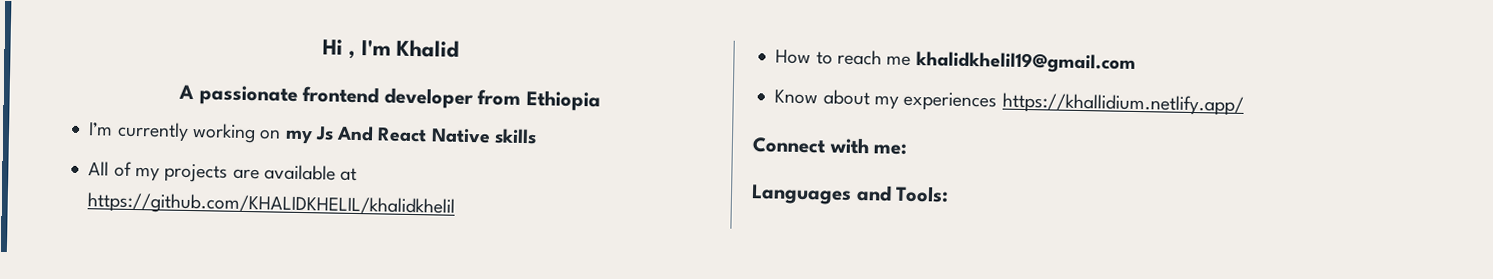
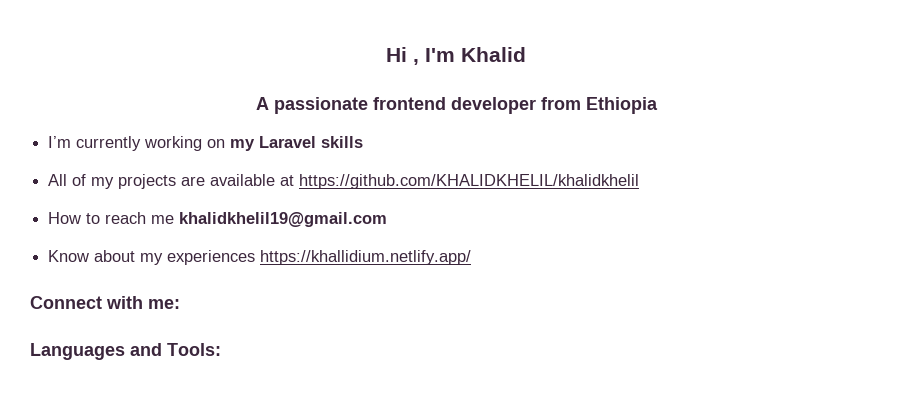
- I’m currently working on my Js And React Native skills
+ I’m currently working on my Laravel skills

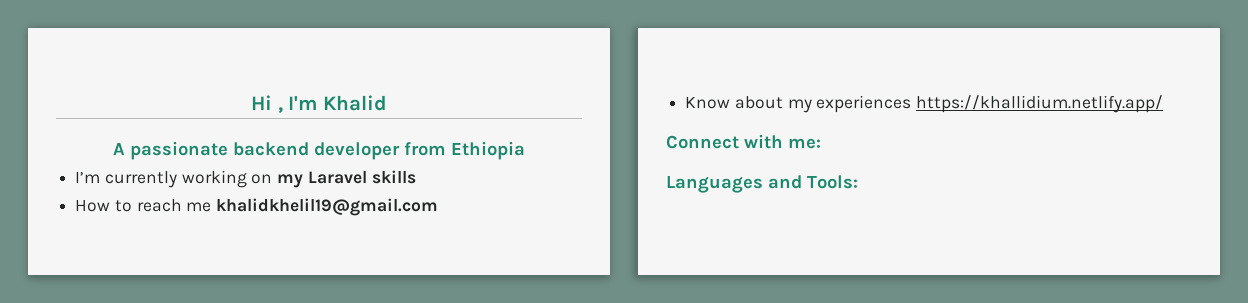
- A passionate frontend developer from Ethiopia
+ A passionate backend developer from Ethiopia
- All of my projects are available at https://github.com/KHALIDKHELIL/khalidkhelil

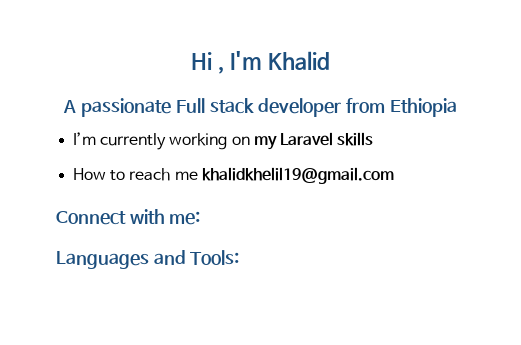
- A passionate backend developer from Ethiopia
+ A passionate Full stack developer from Ethiopia
- Know about my experiences https://khallidium.netlify.app/

